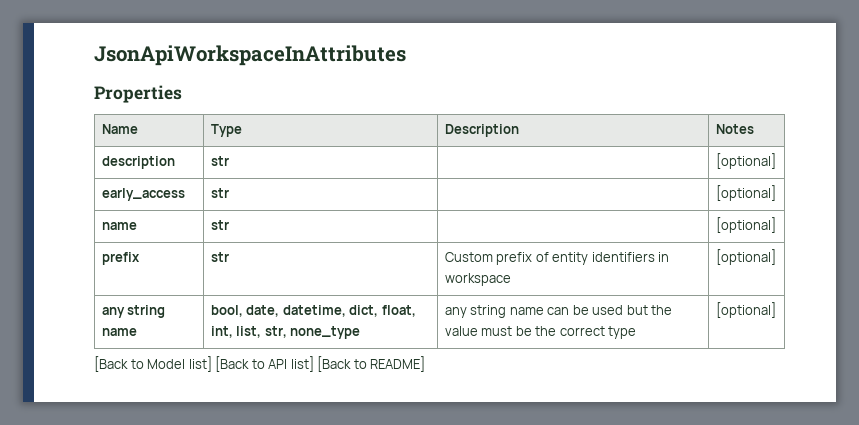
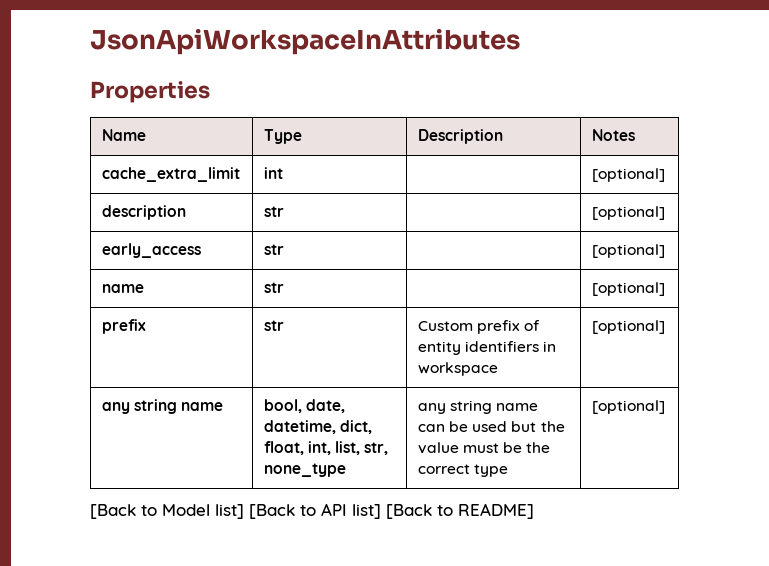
+ cache_extra_limit | int | | [optional]

